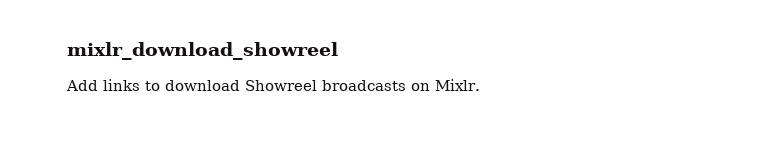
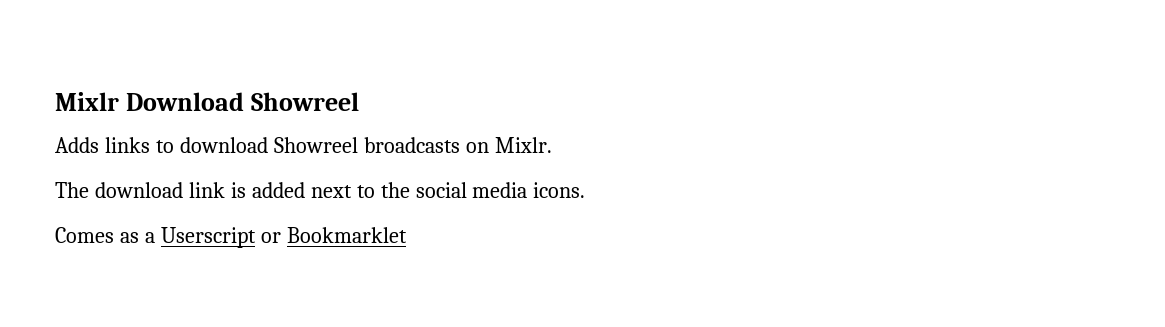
- mixlr_download_showreel
- Add links to download Showreel broadcasts on Mixlr.
+ Mixlr Download Showreel
+ Adds links to download Showreel broadcasts on Mixlr.
+ The download link is added next to the social media icons.
+ Comes as a Userscript or Bookmarklet

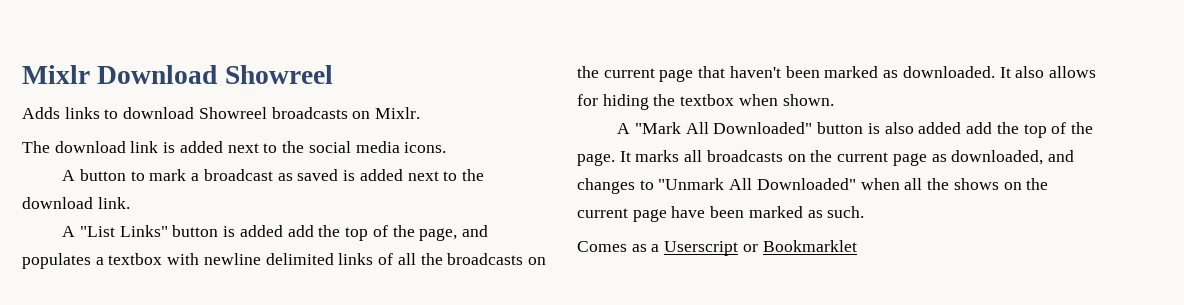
+ A button to mark a broadcast as saved is added next to the download link.
+ A "List Links" button is added add the top of the page, and populates a textbox with newline delimited links of all the broadcasts on the current page that haven't been marked as downloaded. It also allows for hiding the textbox when shown.
+ A "Mark All Downloaded" button is also added add the top of the page. It marks all broadcasts on the current page as downloaded, and changes to "Unmark All Downloaded" when all the shows on the current page have been marked as such.

